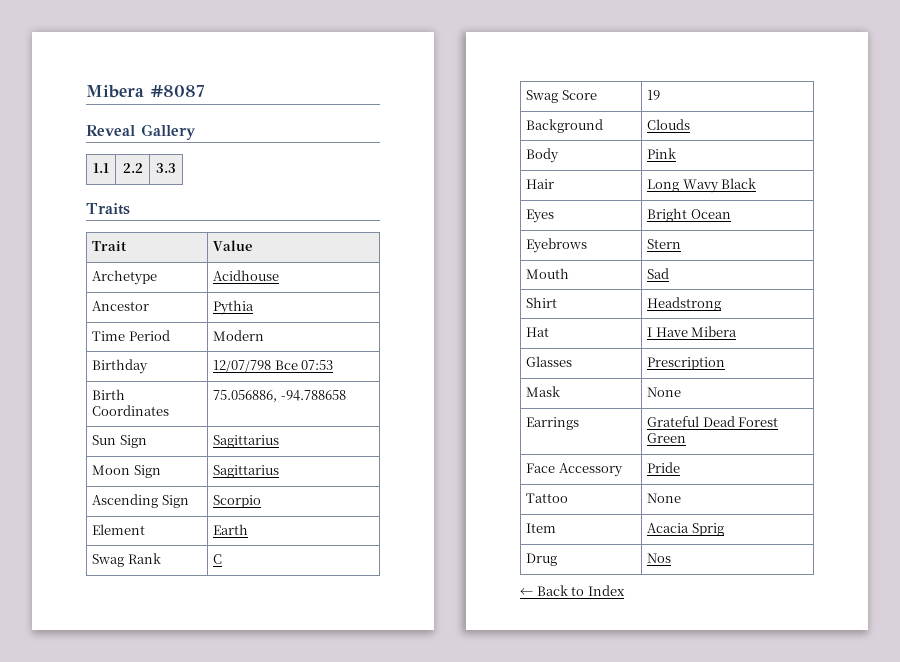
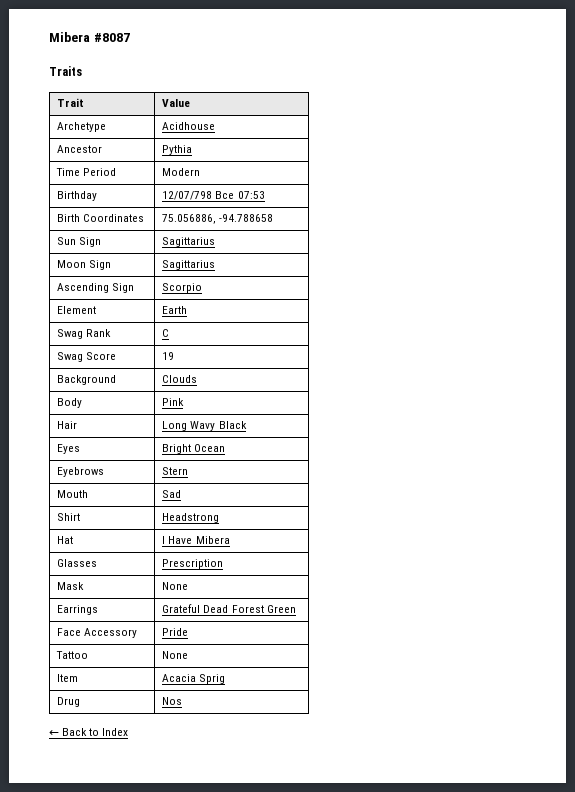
- Reveal Gallery
- 1.1 | 2.2 | 3.3

